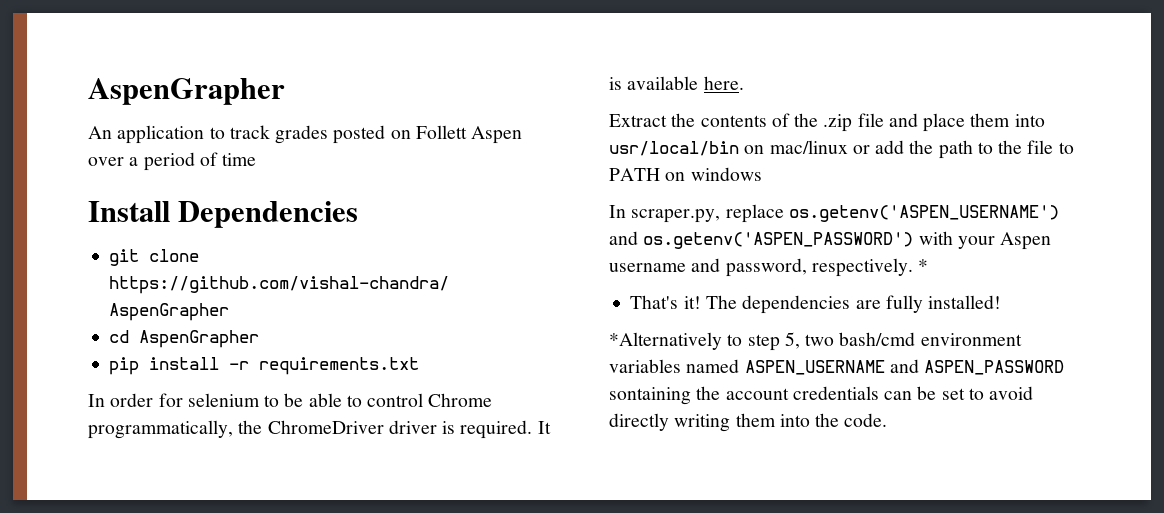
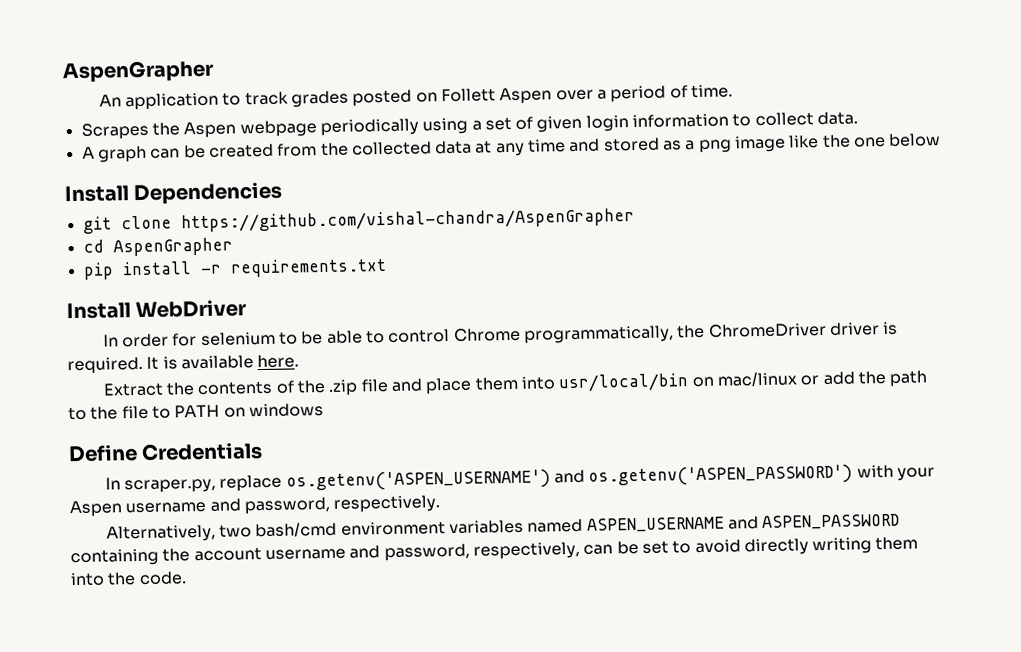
- An application to track grades posted on Follett Aspen over a period of time
+ An application to track grades posted on Follett Aspen over a period of time.
+ Scrapes the Aspen webpage periodically using a set of given login information to collect data.
+ A graph can be created from the collected data at any time and stored as a png image like the one below
+ Install WebDriver
+ Define Credentials
- In scraper.py, replace os.getenv('ASPEN_USERNAME') and os.getenv('ASPEN_PASSWORD') with your Aspen username and password, respectively. *
- That's it! The dependencies are fully installed!
- *Alternatively to step 5, two bash/cmd environment variables named ASPEN_USERNAME and ASPEN_PASSWORD sontaining the account credentials can be set to avoid directly writing them into the code.
+ In scraper.py, replace os.getenv('ASPEN_USERNAME') and os.getenv('ASPEN_PASSWORD') with your Aspen username and password, respectively.
+ Alternatively, two bash/cmd environment variables named ASPEN_USERNAME and ASPEN_PASSWORD containing the account username and password, respectively, can be set to avoid directly writing them into the code.

